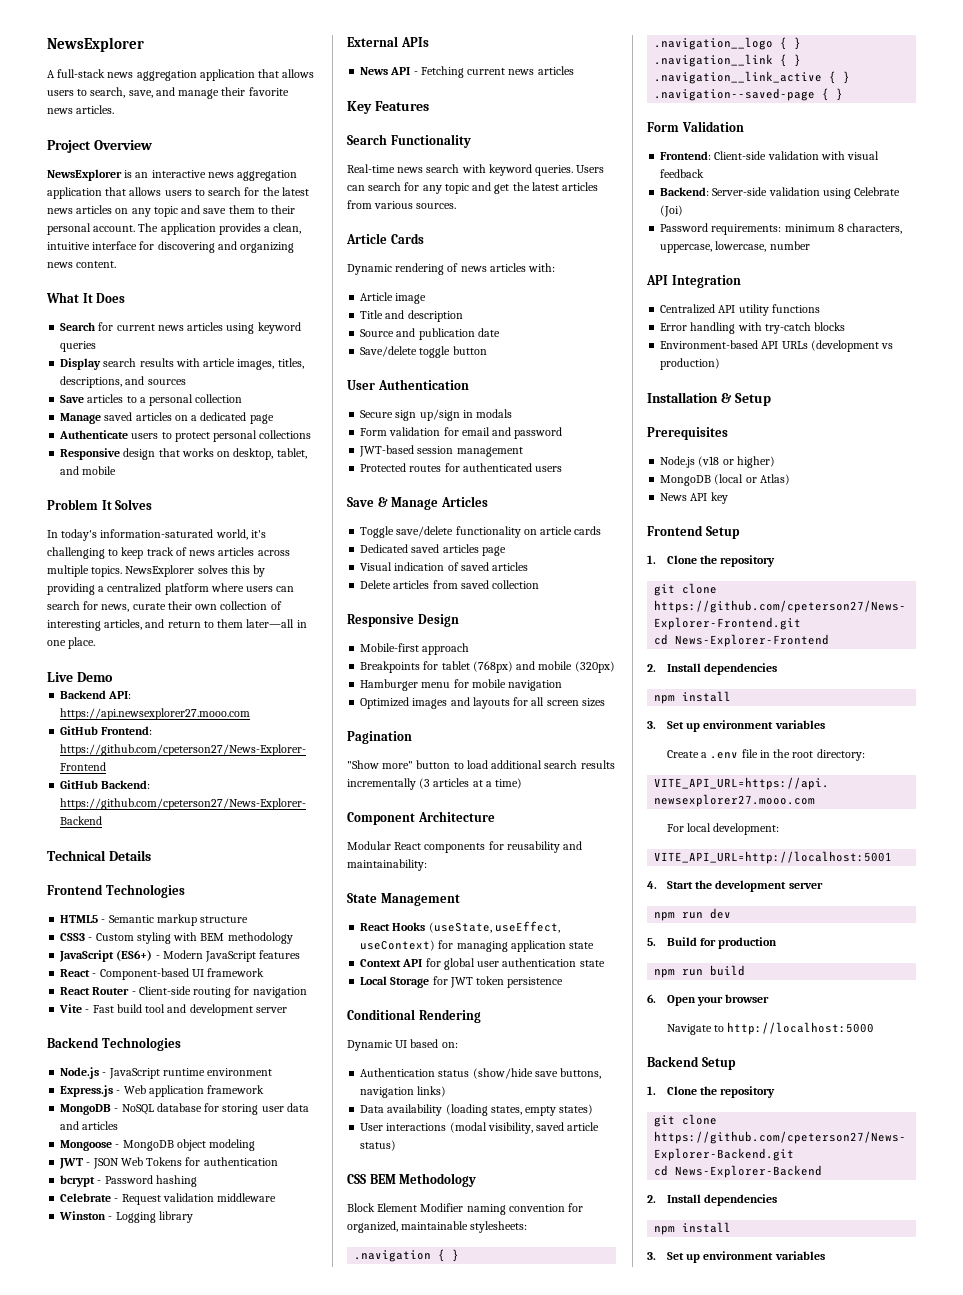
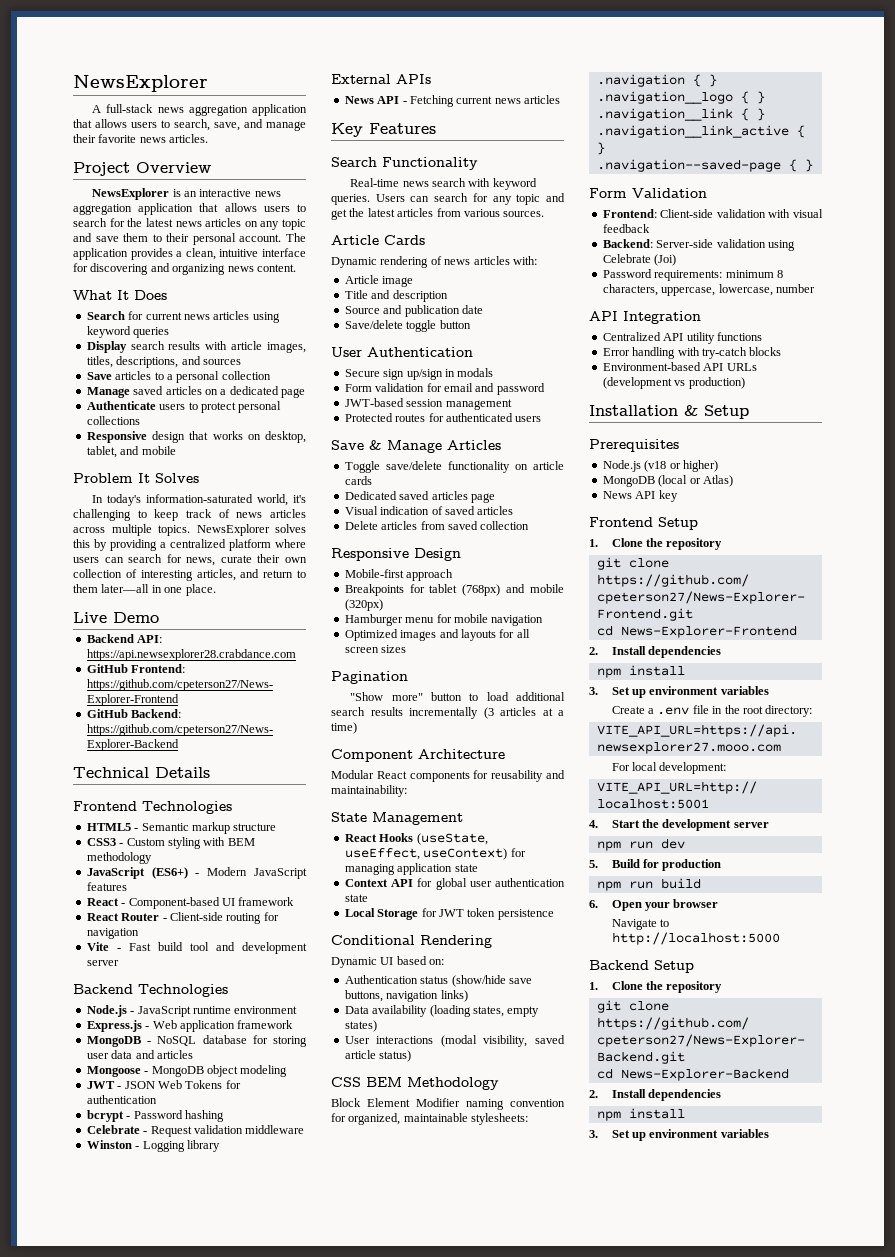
- Backend API: https://api.newsexplorer27.mooo.com
+ Backend API: https://api.newsexplorer28.crabdance.com

